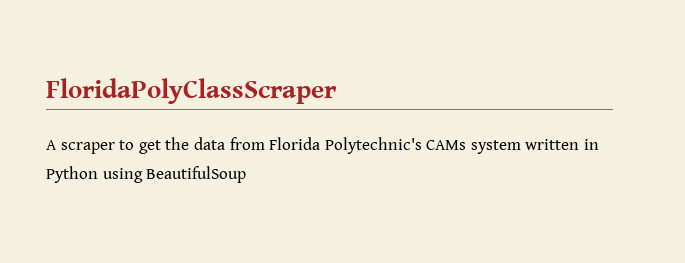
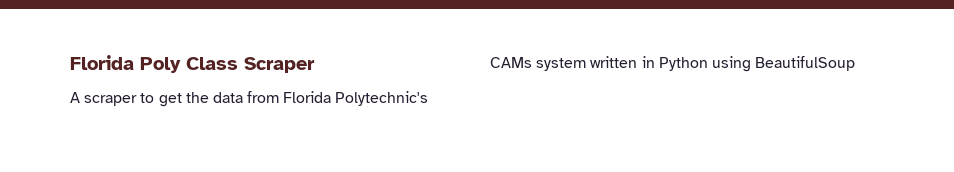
- FloridaPolyClassScraper
+ Florida Poly Class Scraper

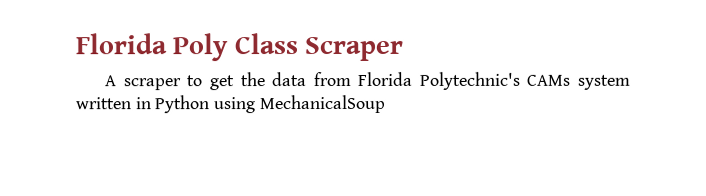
- A scraper to get the data from Florida Polytechnic's CAMs system written in Python using BeautifulSoup
+ A scraper to get the data from Florida Polytechnic's CAMs system written in Python using MechanicalSoup

